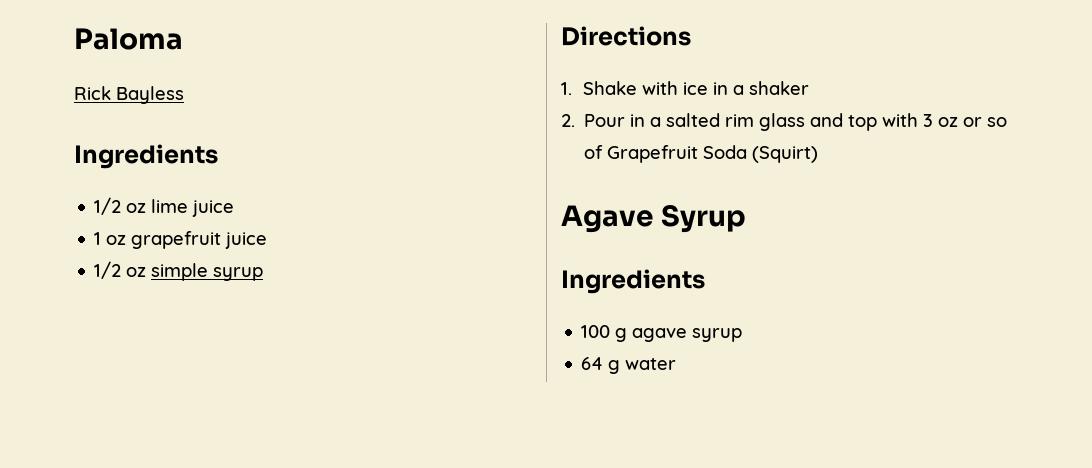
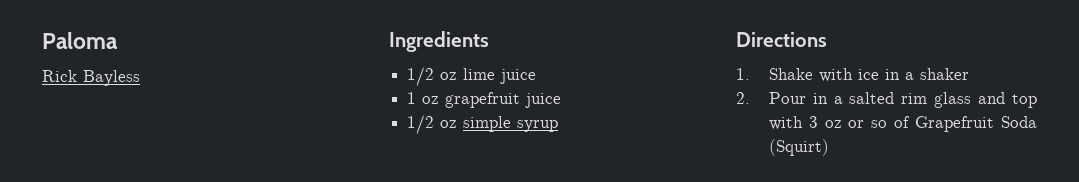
- Agave Syrup
- Ingredients
- 100 g agave syrup
- 64 g water

